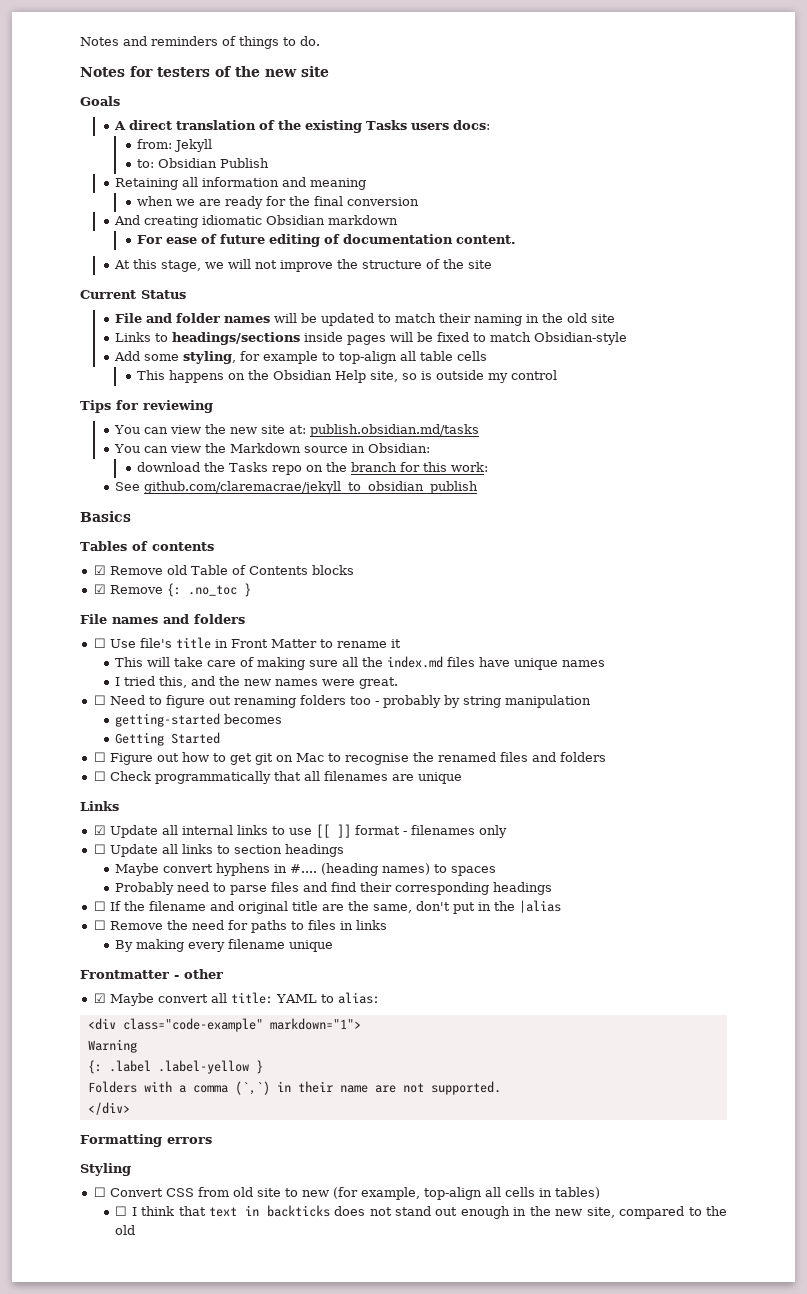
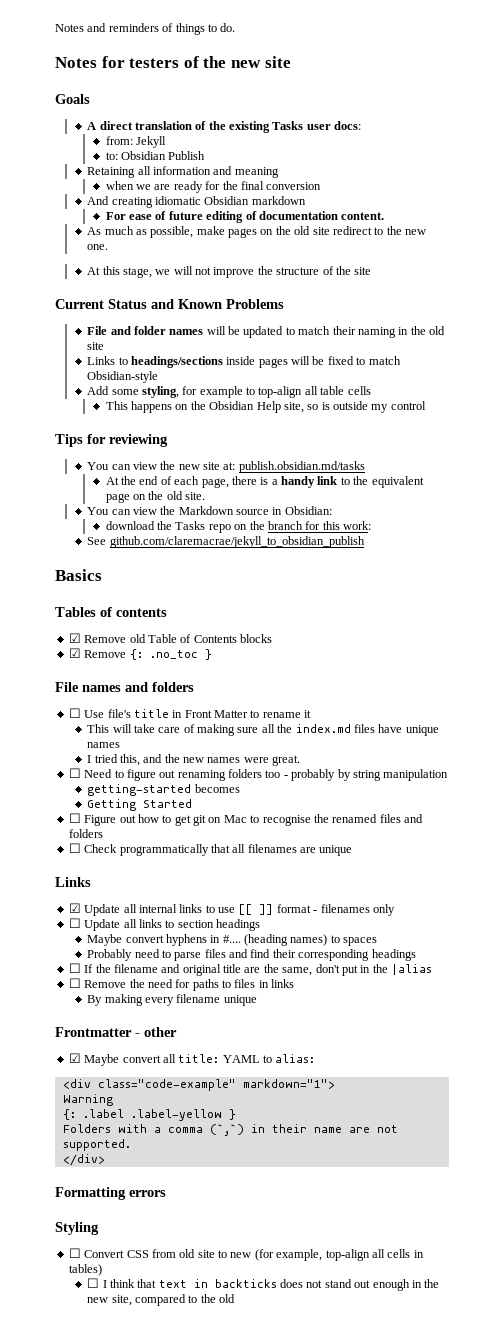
- A direct translation of the existing Tasks users docs:
+ A direct translation of the existing Tasks user docs:
+ As much as possible, make pages on the old site redirect to the new one.
- Current Status
+ Current Status and Known Problems
+ At the end of each page, there is a handy link to the equivalent page on the old site.

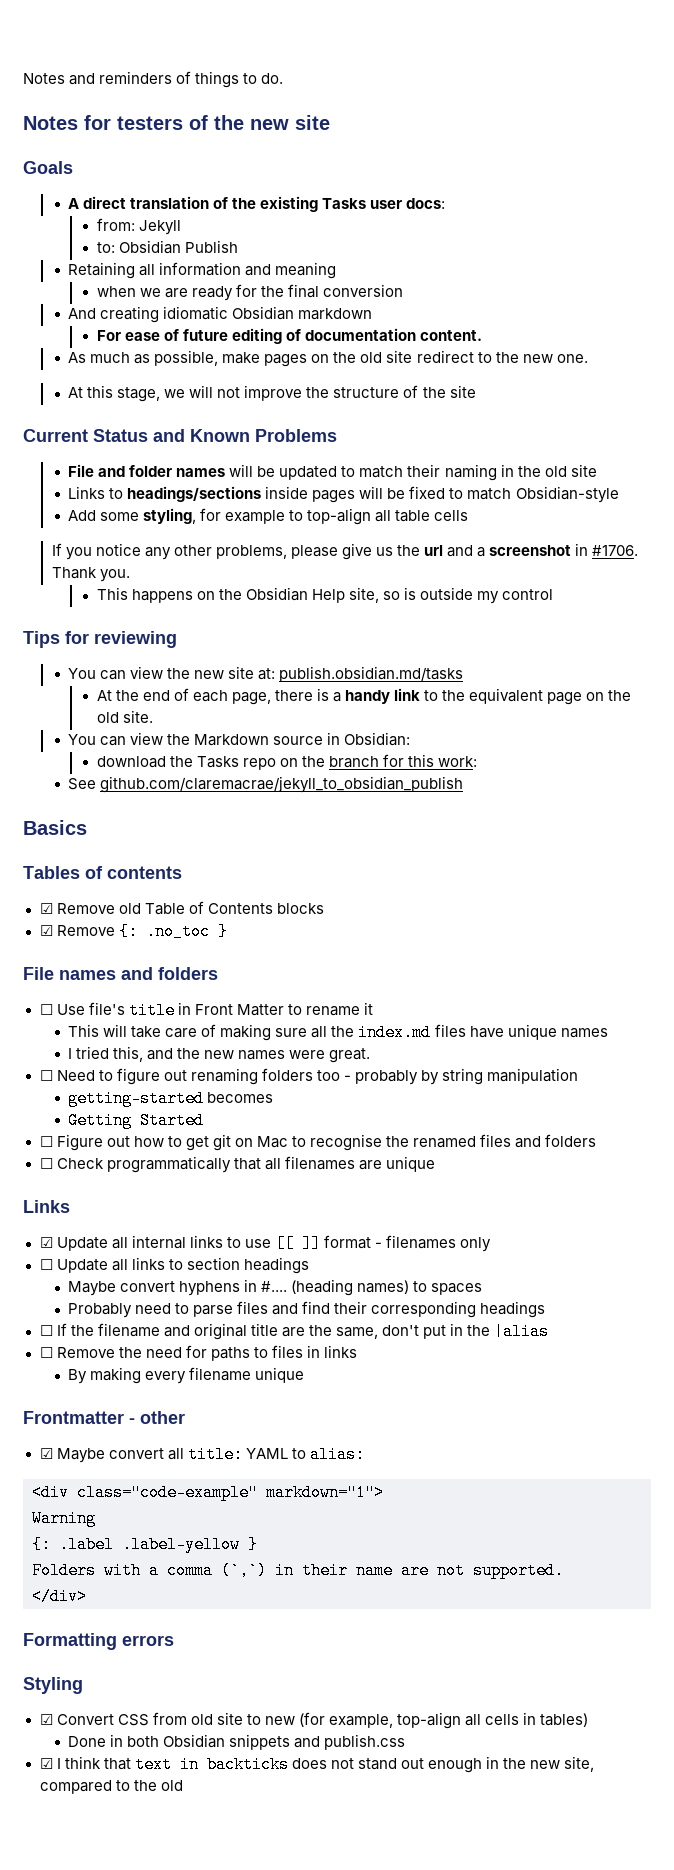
+ If you notice any other problems, please give us the url and a screenshot in #1706. Thank you.
- ☐ Convert CSS from old site to new (for example, top-align all cells in tables)
+ ☑ Convert CSS from old site to new (for example, top-align all cells in tables)
- ☐ I think that text in backticks does not stand out enough in the new site, compared to the old
+ Done in both Obsidian snippets and publish.css
+ ☑ I think that text in backticks does not stand out enough in the new site, compared to the old

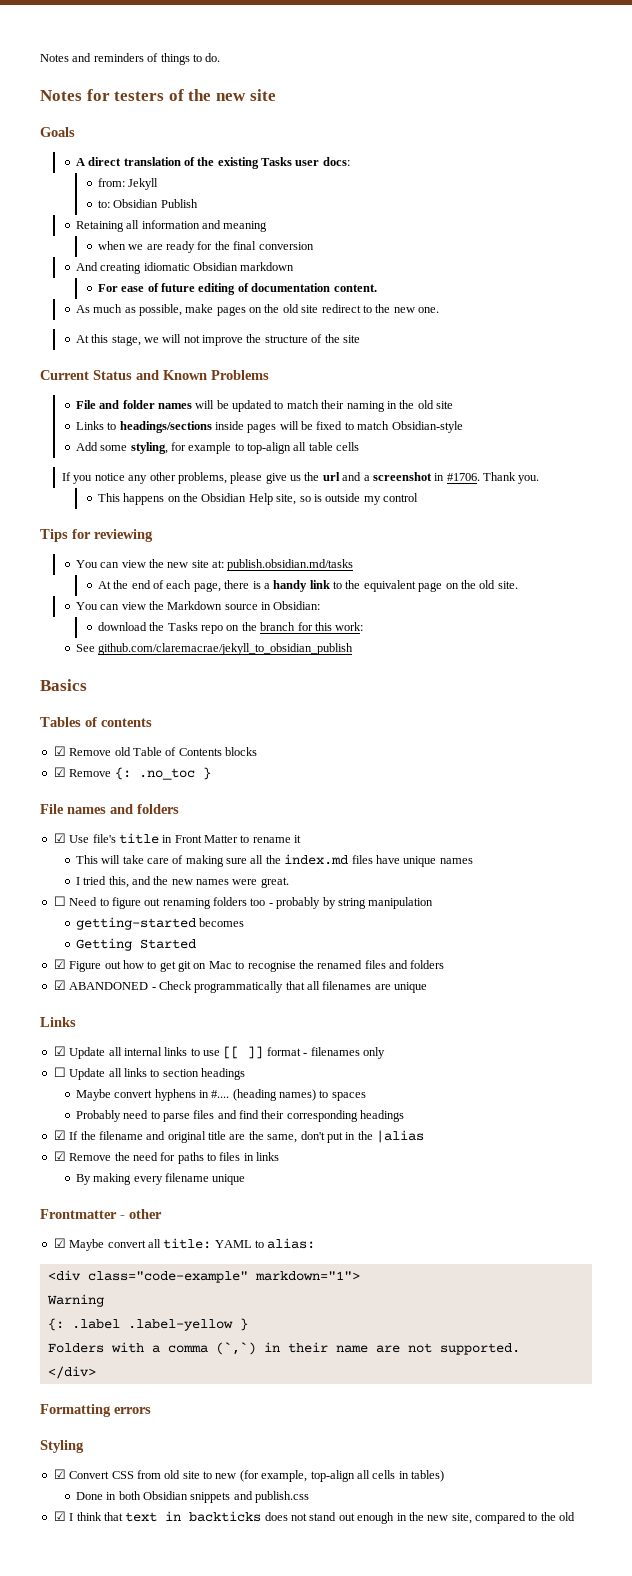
- ☐ Use file's title in Front Matter to rename it
+ ☑ Use file's title in Front Matter to rename it
- ☐ Figure out how to get git on Mac to recognise the renamed files and folders
+ ☑ Figure out how to get git on Mac to recognise the renamed files and folders
- ☐ Check programmatically that all filenames are unique
+ ☑ ABANDONED - Check programmatically that all filenames are unique
- ☐ If the filename and original title are the same, don't put in the |alias
+ ☑ If the filename and original title are the same, don't put in the |alias
- ☐ Remove the need for paths to files in links
+ ☑ Remove the need for paths to files in links

